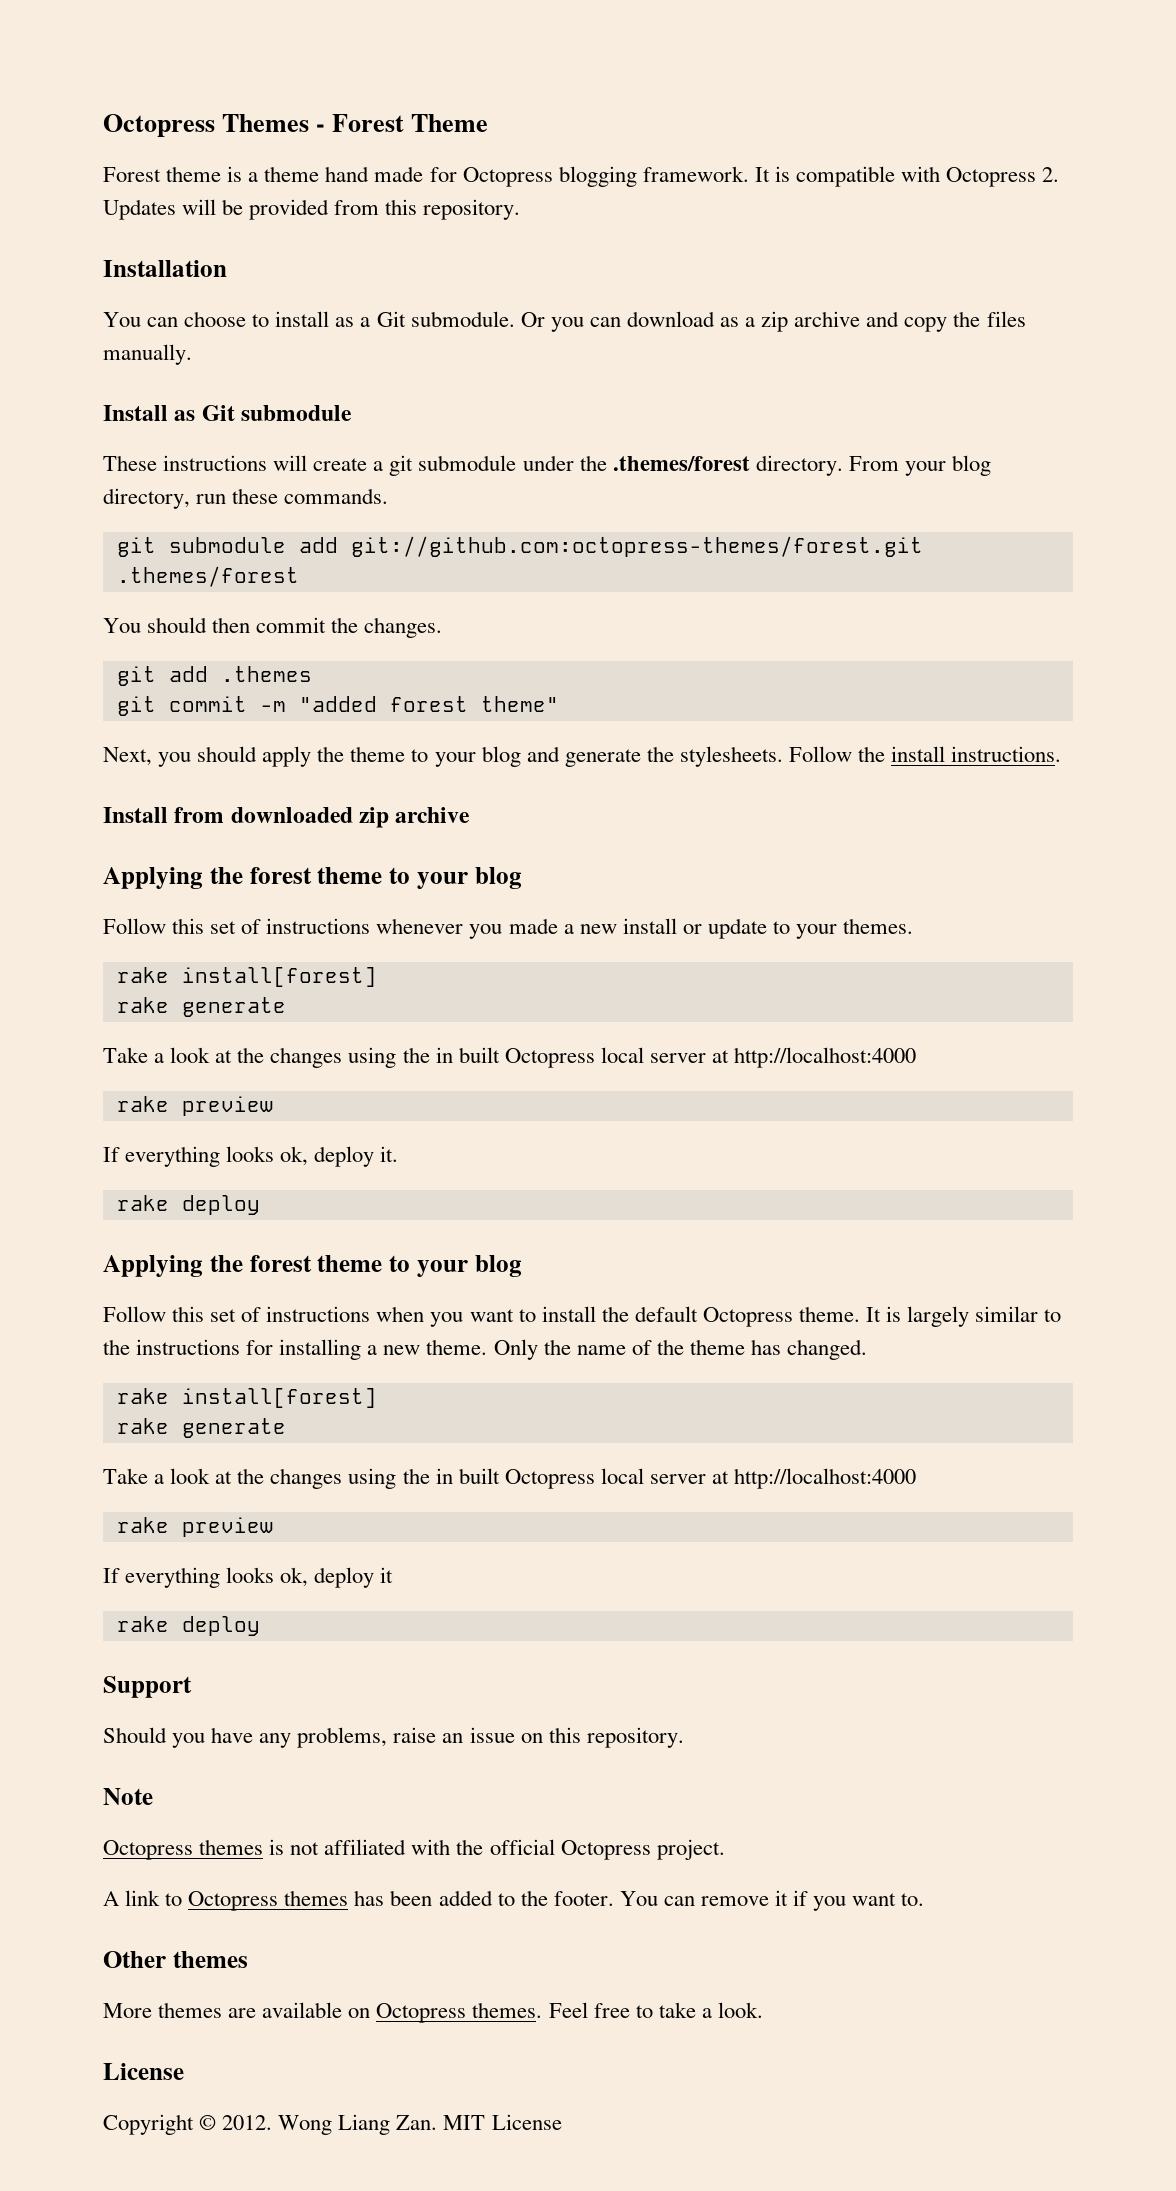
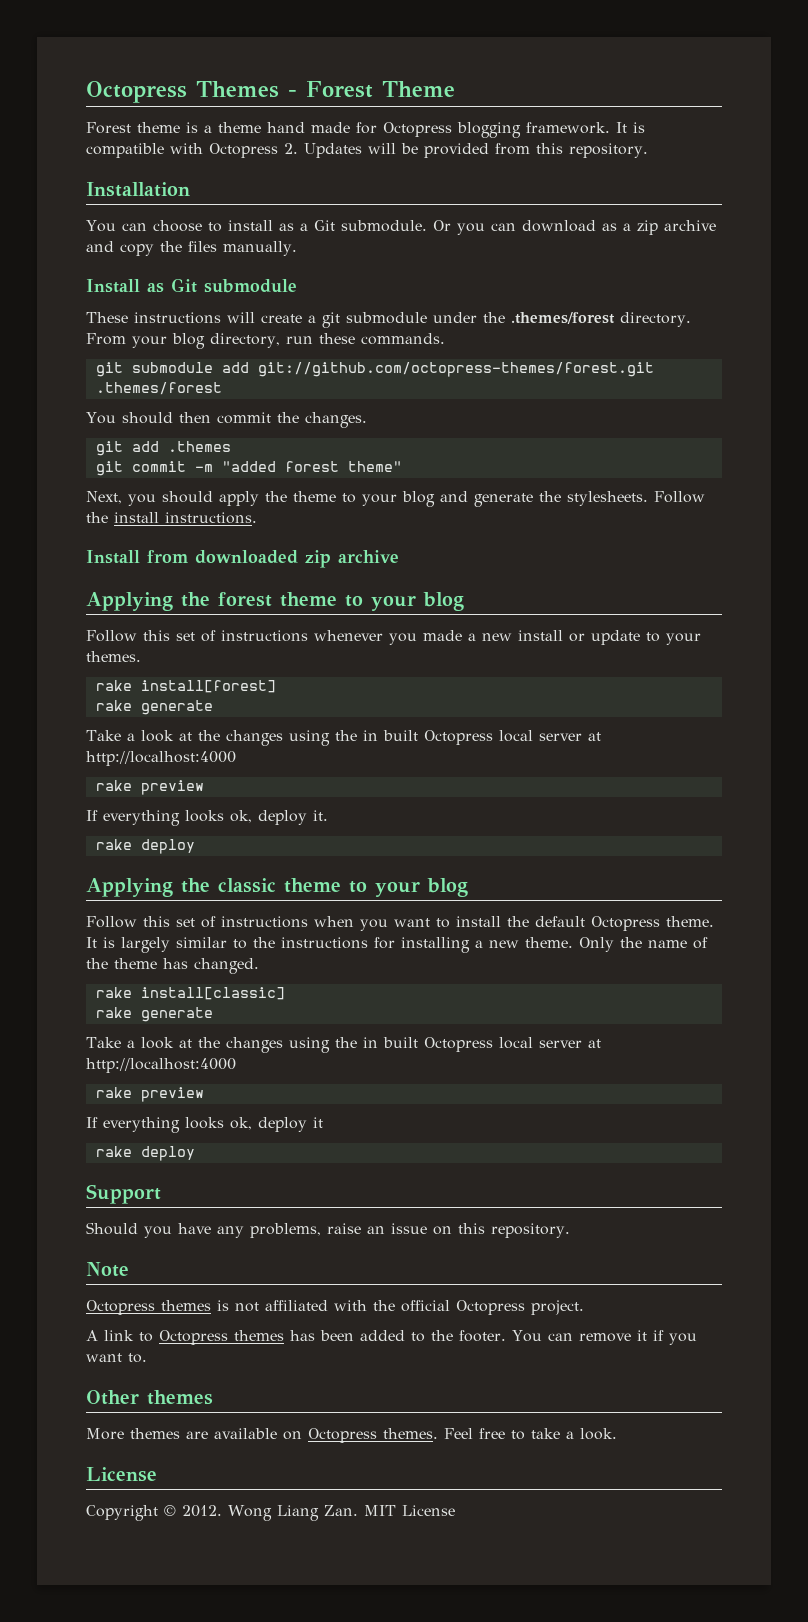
- git submodule add git://github.com:octopress-themes/forest.git .themes/forest
+ git submodule add git://github.com/octopress-themes/forest.git .themes/forest
  If everything looks ok, deploy it.
  rake deploy
- Applying the forest theme to your blog
+ Applying the classic theme to your blog
  Only the name of the theme has changed.
- rake install[forest]
+ rake install[classic]

